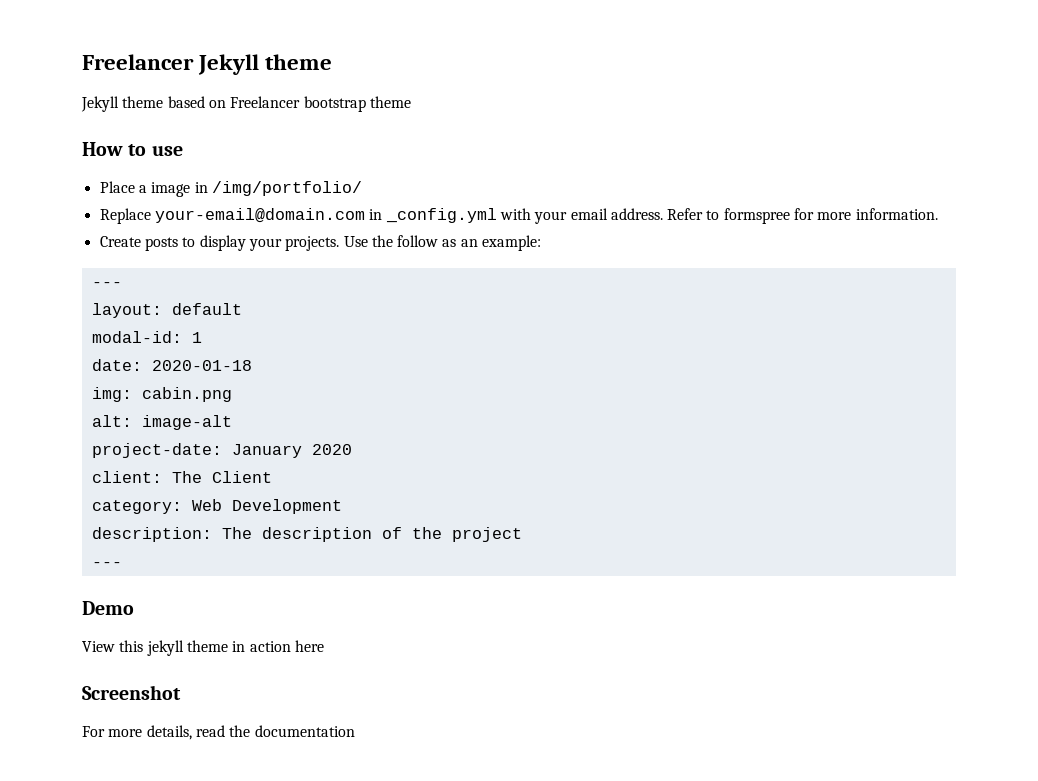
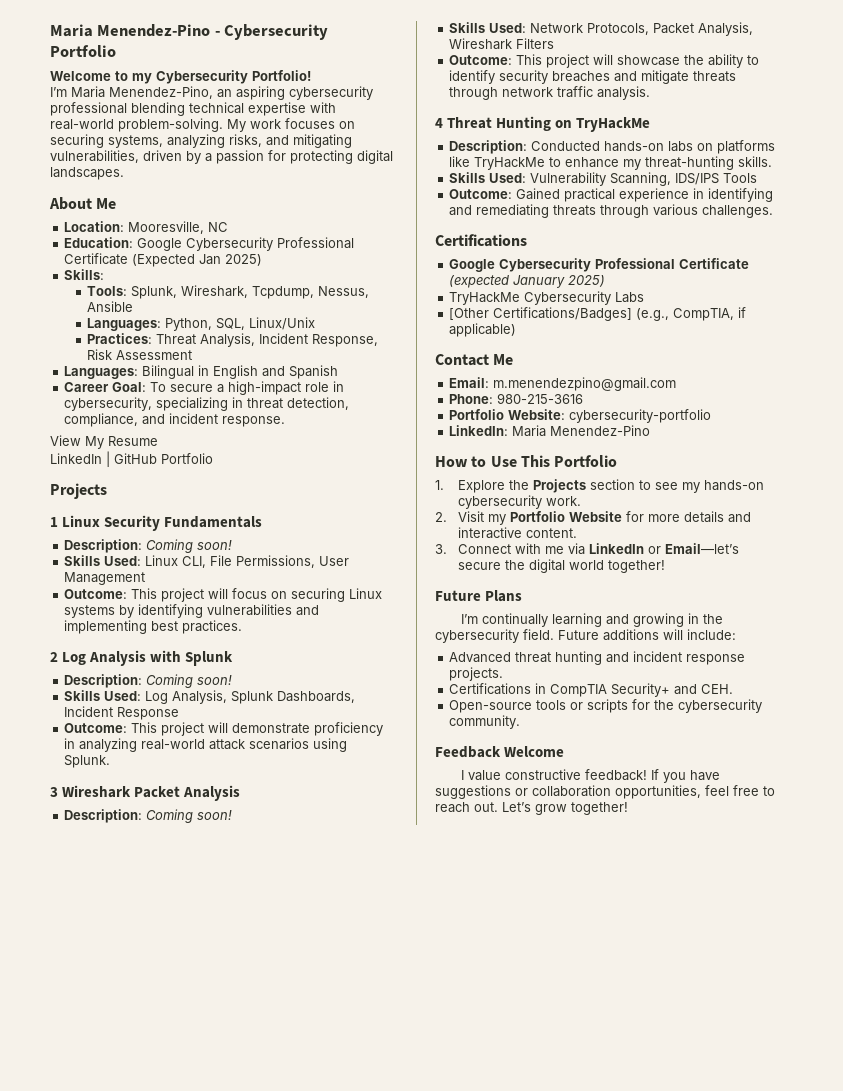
- Freelancer Jekyll theme
- Jekyll theme based on Freelancer bootstrap theme
- How to use
- Place a image in /img/portfolio/
- Replace your-email@domain.com in _config.yml with your email address. Refer to formspree for more information.
- Create posts to display your projects. Use the follow as an example:
- ---
- layout: default
- modal-id: 1
- date: 2020-01-18
- img: cabin.png
- alt: image-alt
- project-date: January 2020
- client: The Client
- category: Web Development
- description: The description of the project
- ---
- Demo
- View this jekyll theme in action here
- Screenshot
- For more details, read the documentation
+ Maria Menendez-Pino - Cybersecurity Portfolio
+ Welcome to my Cybersecurity Portfolio!
+ I’m Maria Menendez-Pino, an aspiring cybersecurity professional blending technical expertise with real-world problem-solving. My work focuses on securing systems, analyzing risks, and mitigating vulnerabilities, driven by a passion for protecting digital landscapes.
+ About Me
+ Location: Mooresville, NC
+ Education: Google Cybersecurity Professional Certificate (Expected Jan 2025)
+ Skills:
+ Tools: Splunk, Wireshark, Tcpdump, Nessus, Ansible
+ Languages: Python, SQL, Linux/Unix
+ Practices: Threat Analysis, Incident Response, Risk Assessment
+ Languages: Bilingual in English and Spanish
+ Career Goal: To secure a high-impact role in cybersecurity, specializing in threat detection, compliance, and incident response.
+ View My Resume
+ LinkedIn | GitHub Portfolio
+ Projects
+ 1 Linux Security Fundamentals
+ Description: Coming soon!
+ Skills Used: Linux CLI, File Permissions, User Management
+ Outcome: This project will focus on securing Linux systems by identifying vulnerabilities and implementing best practices.
+ 2 Log Analysis with Splunk
+ Description: Coming soon!
+ Skills Used: Log Analysis, Splunk Dashboards, Incident Response
+ Outcome: This project will demonstrate proficiency in analyzing real-world attack scenarios using Splunk.
+ 3 Wireshark Packet Analysis
+ Description: Coming soon!
+ Skills Used: Network Protocols, Packet Analysis, Wireshark Filters
+ Outcome: This project will showcase the ability to identify security breaches and mitigate threats through network traffic analysis.
+ 4 Threat Hunting on TryHackMe
+ Description: Conducted hands-on labs on platforms like TryHackMe to enhance my threat-hunting skills.
+ Skills Used: Vulnerability Scanning, IDS/IPS Tools
+ Outcome: Gained practical experience in identifying and remediating threats through various challenges.
+ Certifications
+ Google Cybersecurity Professional Certificate (expected January 2025)
+ TryHackMe Cybersecurity Labs
+ [Other Certifications/Badges] (e.g., CompTIA, if applicable)
+ Contact Me
+ Email: m.menendezpino@gmail.com
+ Phone: 980-215-3616
+ Portfolio Website: cybersecurity-portfolio
+ LinkedIn: Maria Menendez-Pino
+ How to Use This Portfolio
+ 1. Explore the Projects section to see my hands-on cybersecurity work.
+ 2. Visit my Portfolio Website for more details and interactive content.
+ 3. Connect with me via LinkedIn or Email—let’s secure the digital world together!
+ Future Plans
+ I’m continually learning and growing in the cybersecurity field. Future additions will include:
+ Advanced threat hunting and incident response projects.
+ Certifications in CompTIA Security+ and CEH.
+ Open-source tools or scripts for the cybersecurity community.
+ Feedback Welcome
+ I value constructive feedback! If you have suggestions or collaboration opportunities, feel free to reach out. Let’s grow together!

